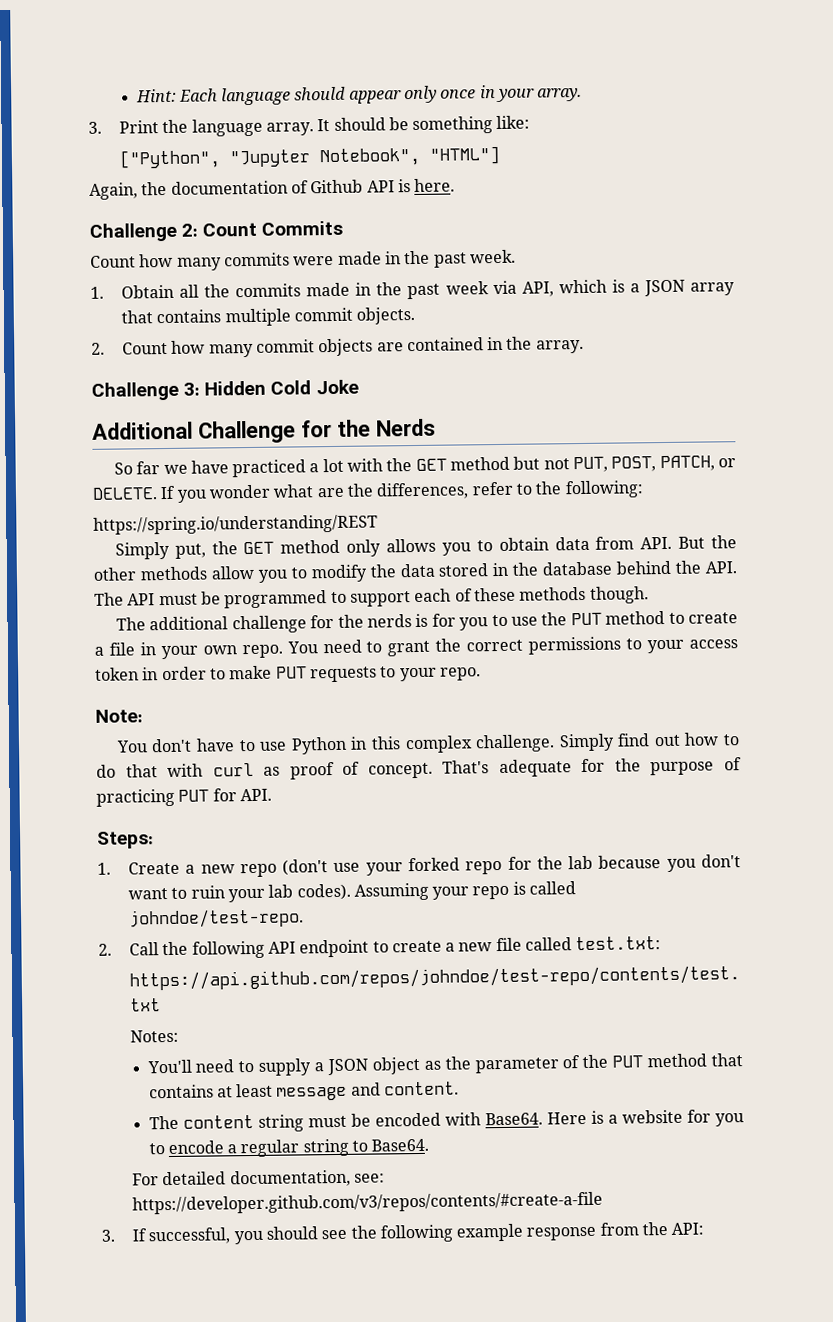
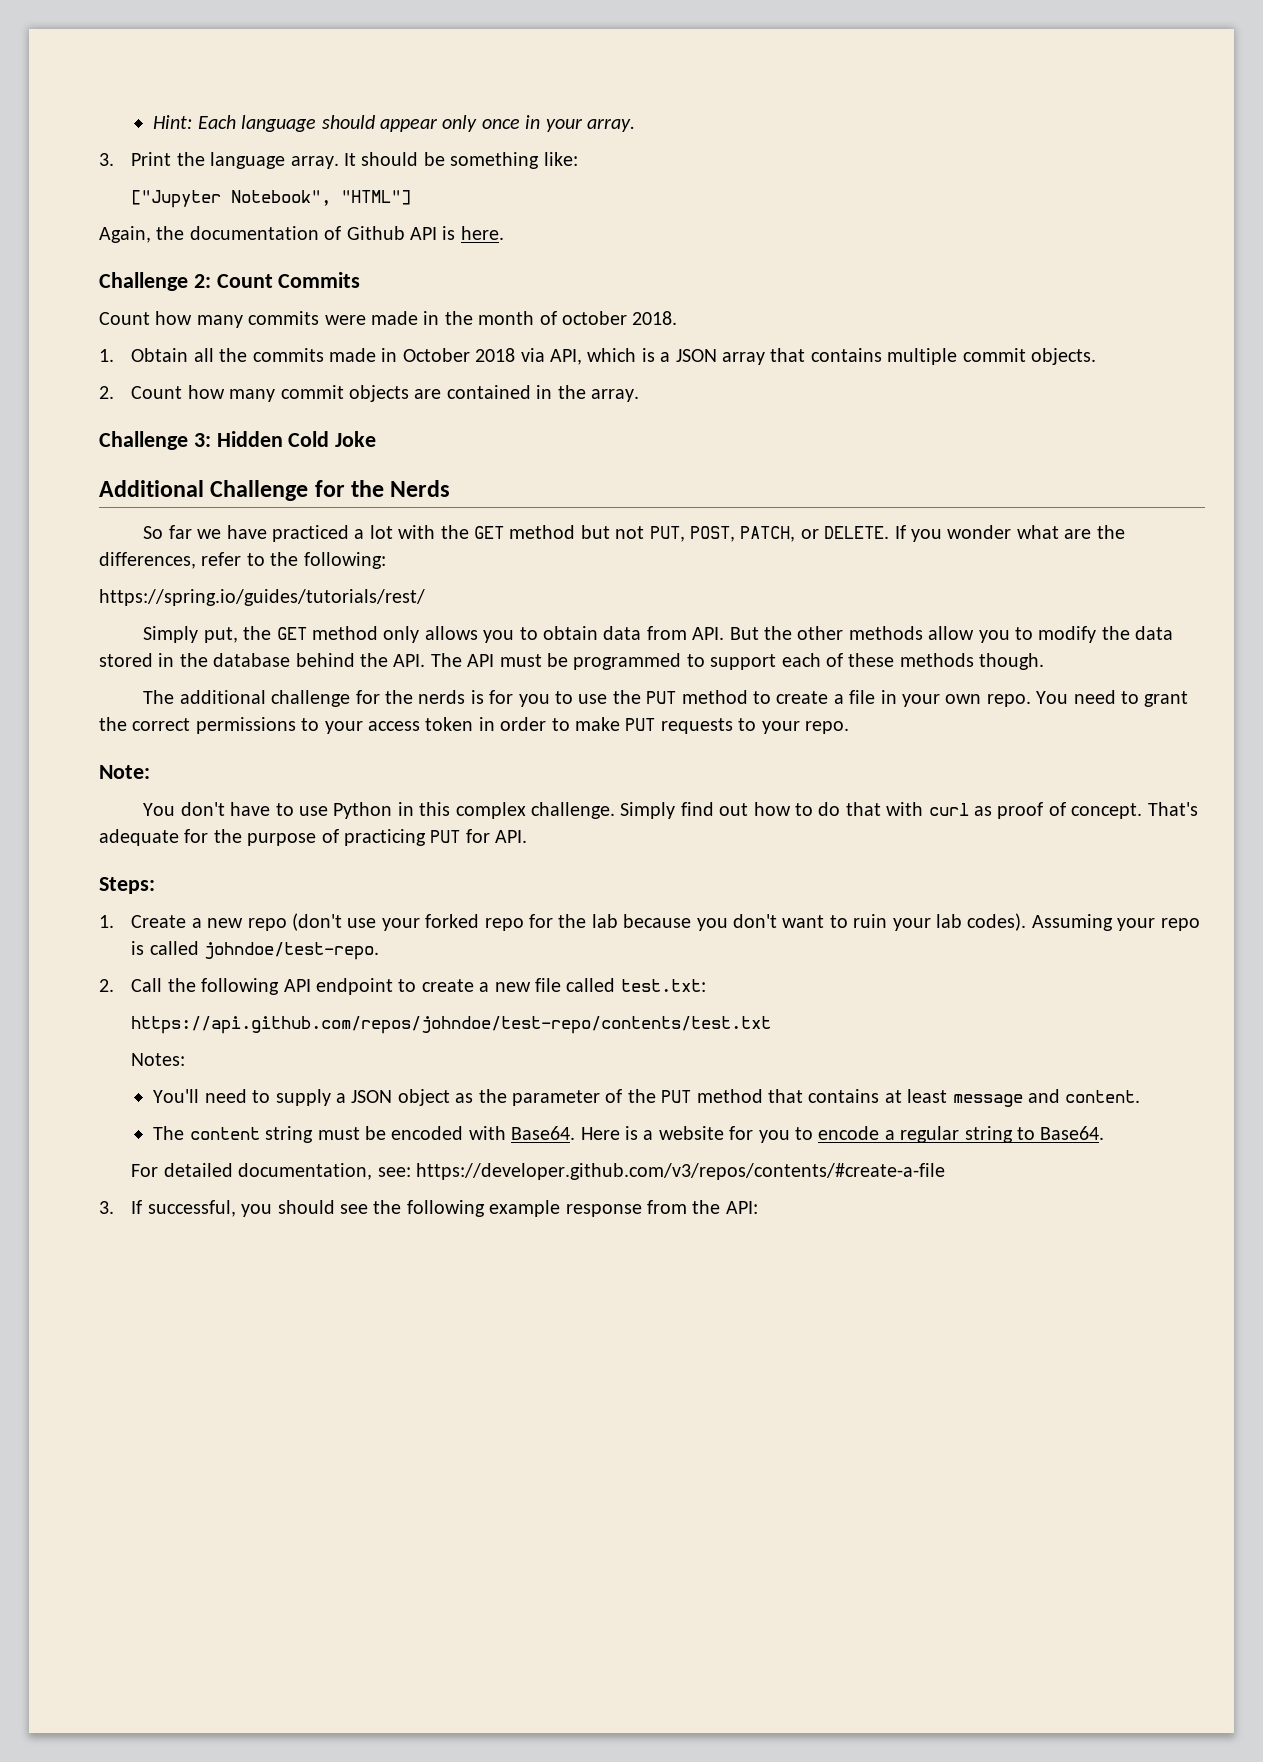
- ["Python", "Jupyter Notebook", "HTML"]
+ ["Jupyter Notebook", "HTML"]
- Count how many commits were made in the past week.
+ Count how many commits were made in the month of october 2018.
- 1. Obtain all the commits made in the past week via API, which is a JSON array that contains multiple commit objects.
+ 1. Obtain all the commits made in October 2018 via API, which is a JSON array that contains multiple commit objects.
- https://spring.io/understanding/REST
+ https://spring.io/guides/tutorials/rest/

